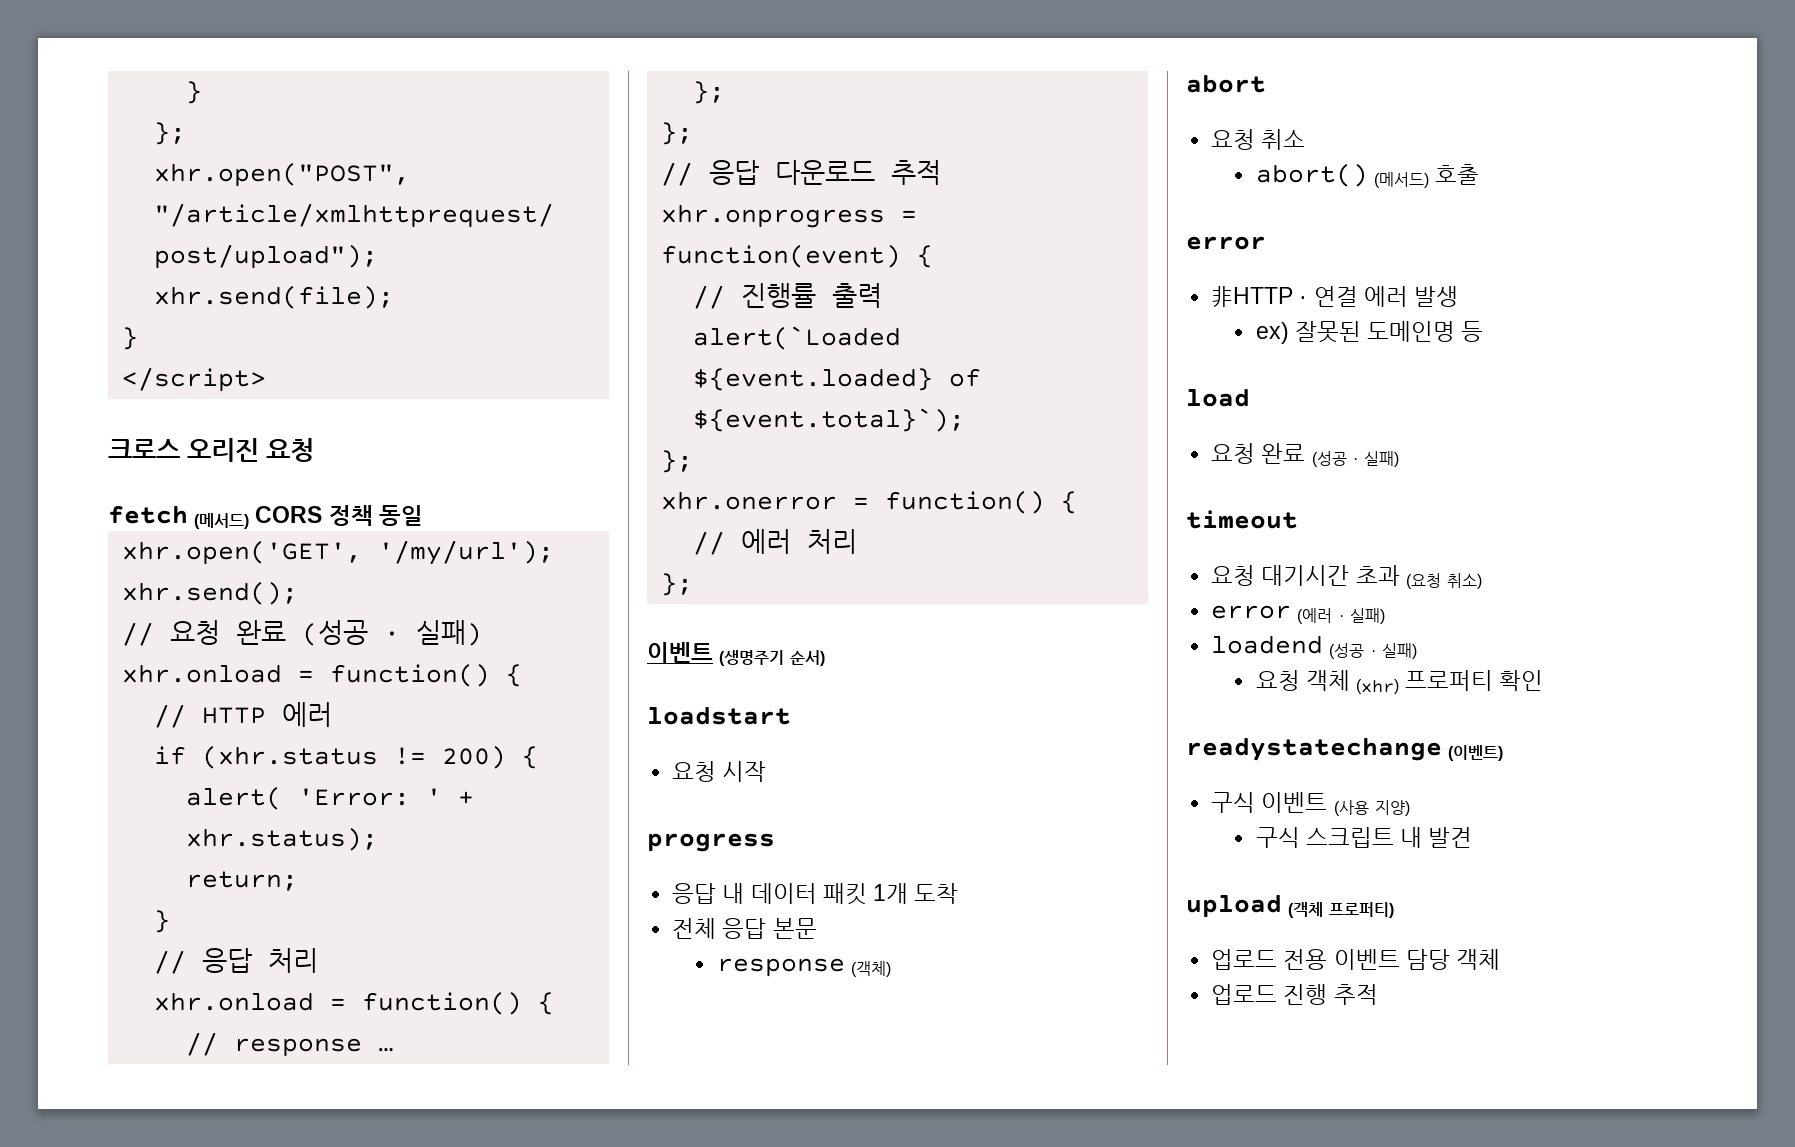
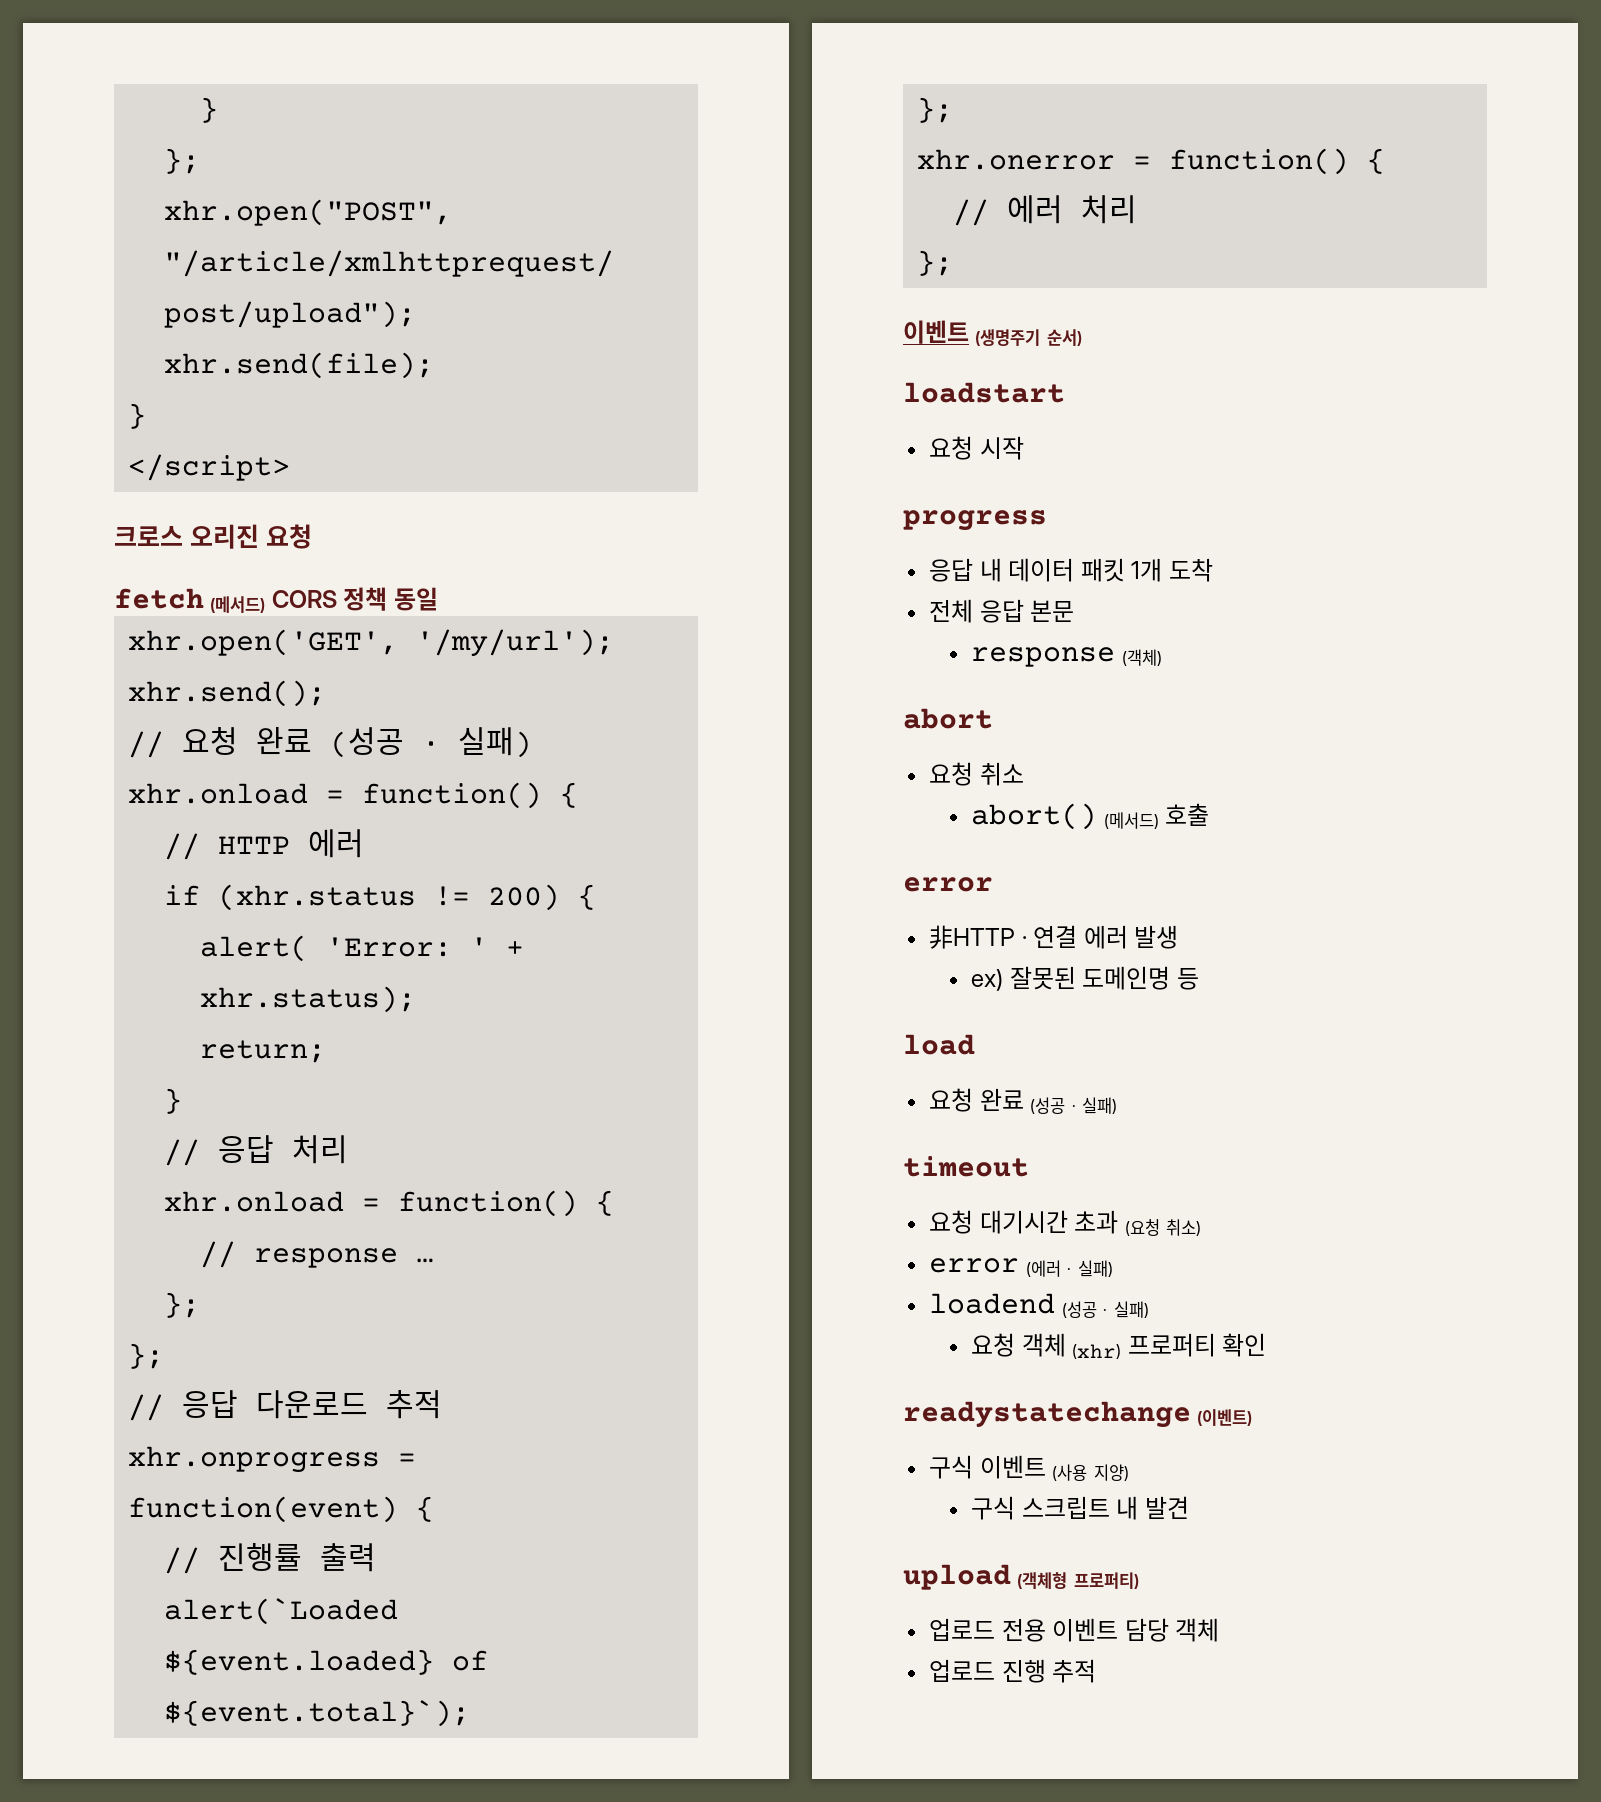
- upload (객체 프로퍼티)
+ upload (객체형 프로퍼티)

